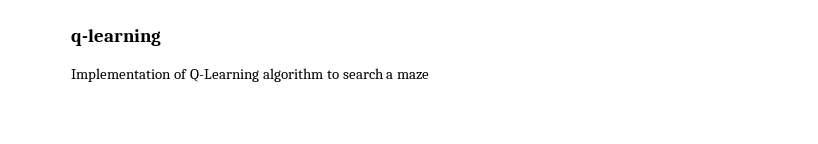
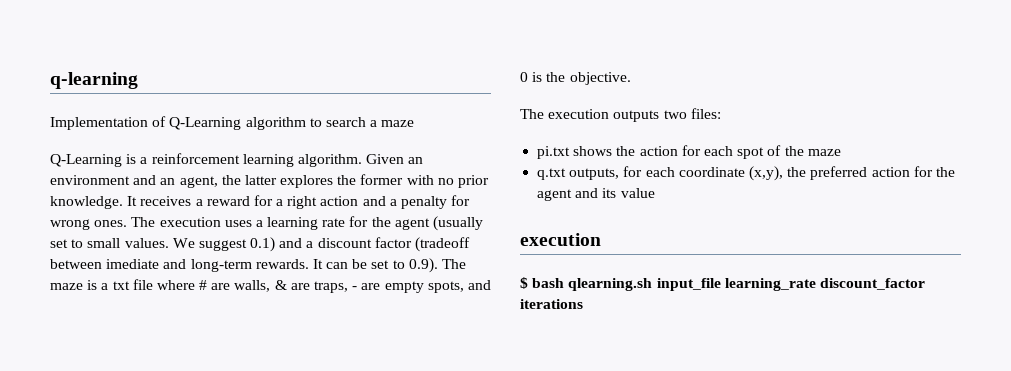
+ Q-Learning is a reinforcement learning algorithm. Given an environment and an agent, the latter explores the former with no prior knowledge. It receives a reward for a right action and a penalty for wrong ones. The execution uses a learning rate for the agent (usually set to small values. We suggest 0.1) and a discount factor (tradeoff between imediate and long-term rewards. It can be set to 0.9). The maze is a txt file where # are walls, & are traps, - are empty spots, and 0 is the objective.
+ The execution outputs two files:
+ pi.txt shows the action for each spot of the maze
+ q.txt outputs, for each coordinate (x,y), the preferred action for the agent and its value
+ execution
+ $ bash qlearning.sh input_file learning_rate discount_factor iterations

